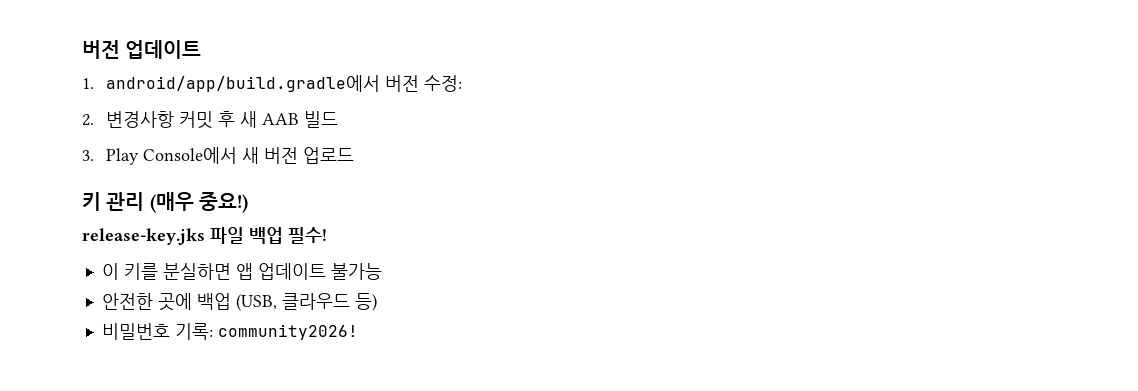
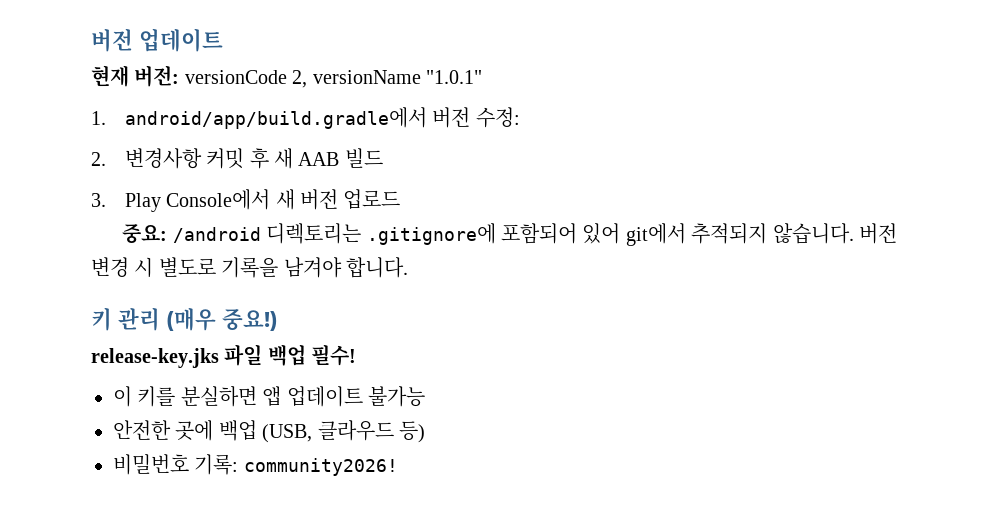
+ 현재 버전: versionCode 2, versionName "1.0.1"
+ 중요: /android 디렉토리는 .gitignore에 포함되어 있어 git에서 추적되지 않습니다. 버전 변경 시 별도로 기록을 남겨야 합니다.

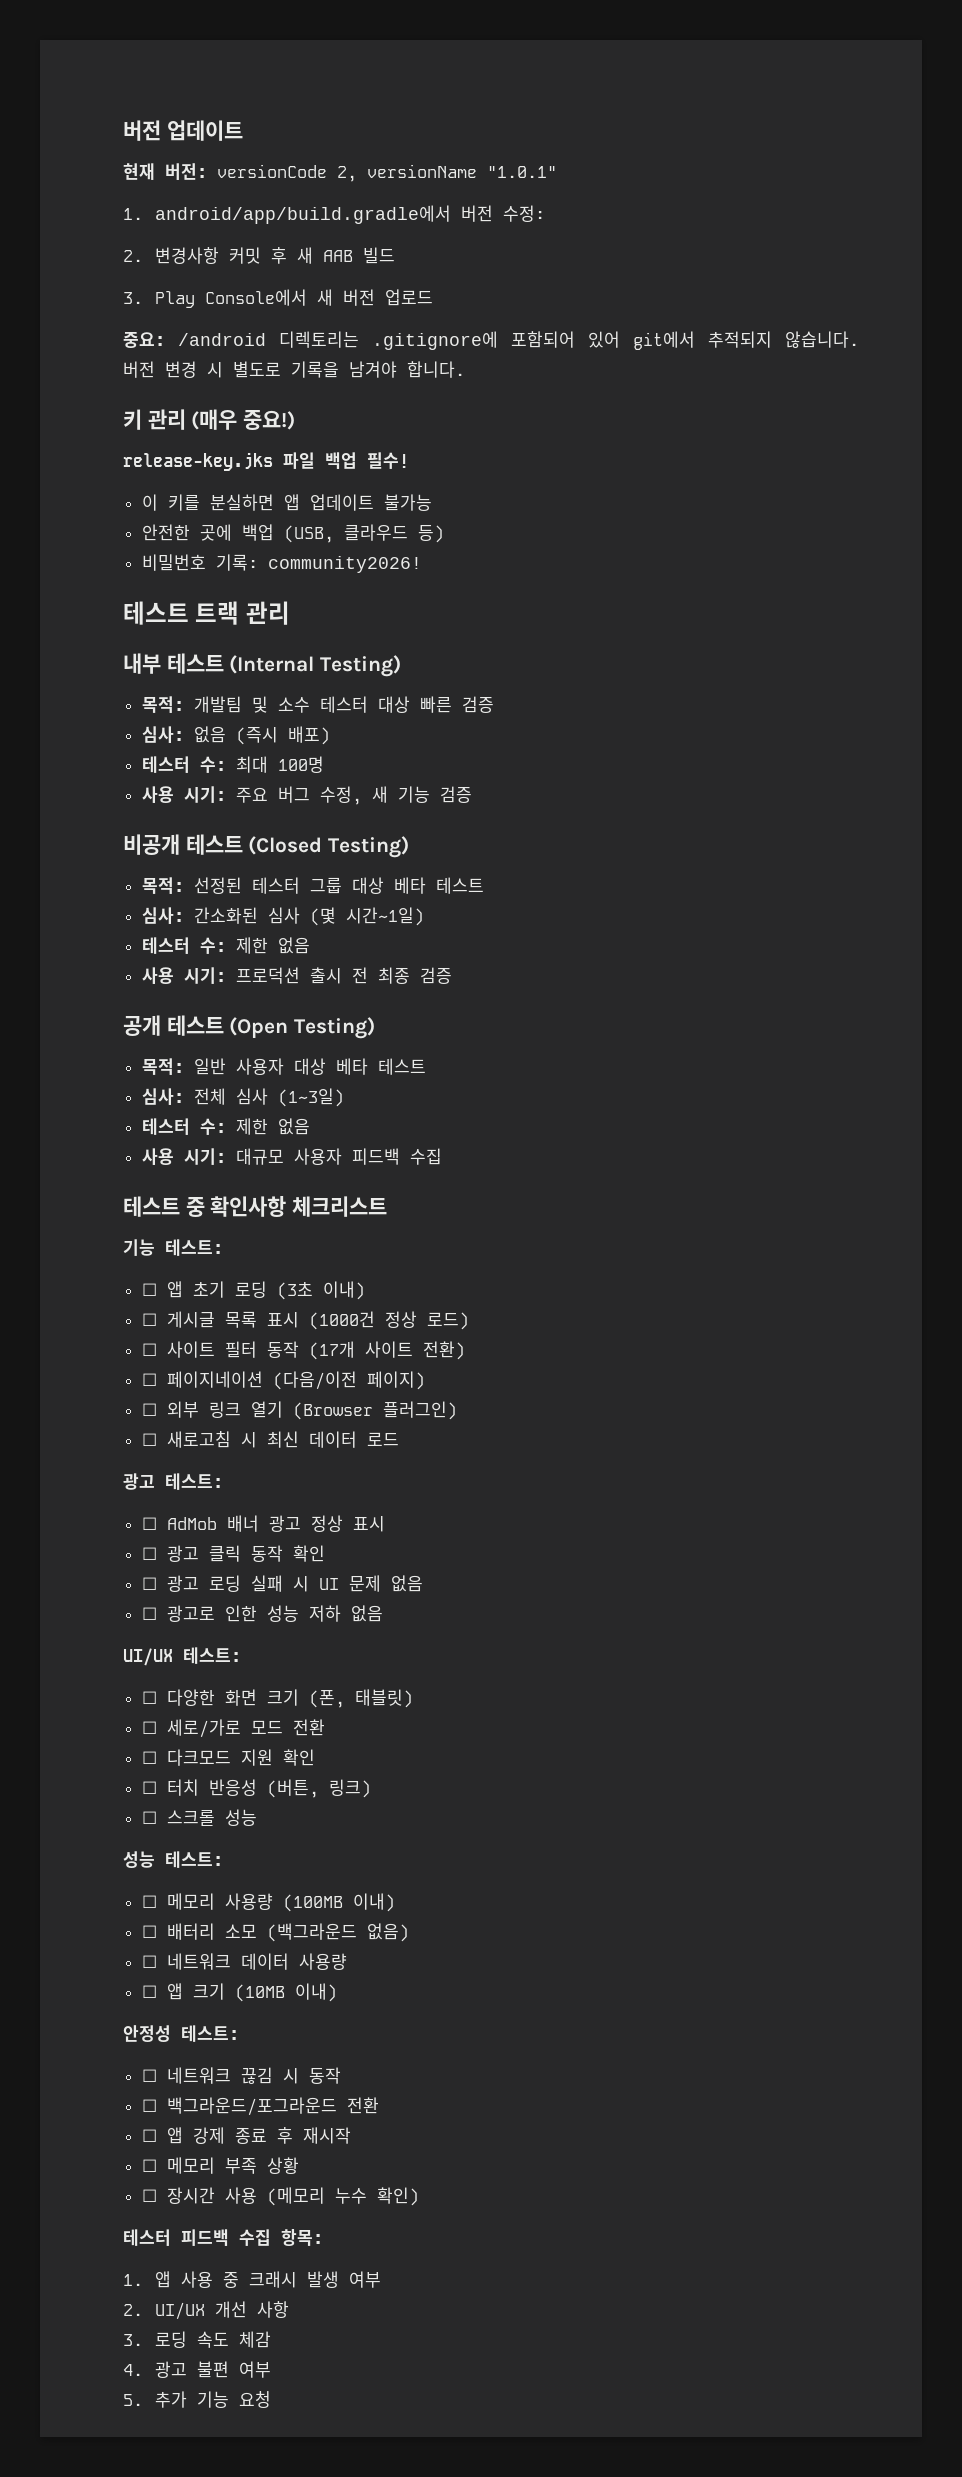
+ 테스트 트랙 관리
+ 내부 테스트 (Internal Testing)
+ 목적: 개발팀 및 소수 테스터 대상 빠른 검증
+ 심사: 없음 (즉시 배포)
+ 테스터 수: 최대 100명
+ 사용 시기: 주요 버그 수정, 새 기능 검증
+ 비공개 테스트 (Closed Testing)
+ 목적: 선정된 테스터 그룹 대상 베타 테스트
+ 심사: 간소화된 심사 (몇 시간~1일)
+ 테스터 수: 제한 없음
+ 사용 시기: 프로덕션 출시 전 최종 검증
+ 공개 테스트 (Open Testing)
+ 목적: 일반 사용자 대상 베타 테스트
+ 심사: 전체 심사 (1~3일)
+ 테스터 수: 제한 없음
+ 사용 시기: 대규모 사용자 피드백 수집
+ 테스트 중 확인사항 체크리스트
+ 기능 테스트:
+ ☐ 앱 초기 로딩 (3초 이내)
+ ☐ 게시글 목록 표시 (1000건 정상 로드)
+ ☐ 사이트 필터 동작 (17개 사이트 전환)
+ ☐ 페이지네이션 (다음/이전 페이지)
+ ☐ 외부 링크 열기 (Browser 플러그인)
+ ☐ 새로고침 시 최신 데이터 로드
+ 광고 테스트:
+ ☐ AdMob 배너 광고 정상 표시
+ ☐ 광고 클릭 동작 확인
+ ☐ 광고 로딩 실패 시 UI 문제 없음
+ ☐ 광고로 인한 성능 저하 없음
+ UI/UX 테스트:
+ ☐ 다양한 화면 크기 (폰, 태블릿)
+ ☐ 세로/가로 모드 전환
+ ☐ 다크모드 지원 확인
+ ☐ 터치 반응성 (버튼, 링크)
+ ☐ 스크롤 성능
+ 성능 테스트:
+ ☐ 메모리 사용량 (100MB 이내)
+ ☐ 배터리 소모 (백그라운드 없음)
+ ☐ 네트워크 데이터 사용량
+ ☐ 앱 크기 (10MB 이내)
+ 안정성 테스트:
+ ☐ 네트워크 끊김 시 동작
+ ☐ 백그라운드/포그라운드 전환
+ ☐ 앱 강제 종료 후 재시작
+ ☐ 메모리 부족 상황
+ ☐ 장시간 사용 (메모리 누수 확인)
+ 테스터 피드백 수집 항목:
+ 1. 앱 사용 중 크래시 발생 여부
+ 2. UI/UX 개선 사항
+ 3. 로딩 속도 체감
+ 4. 광고 불편 여부
+ 5. 추가 기능 요청

